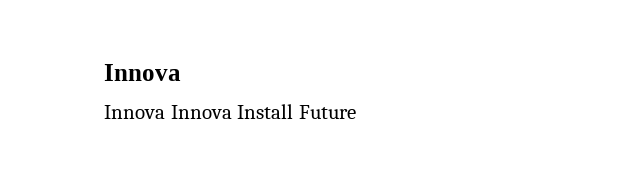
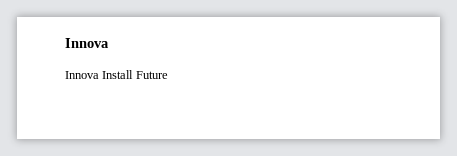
- Innova Innova Install Future
+ Innova Install Future

